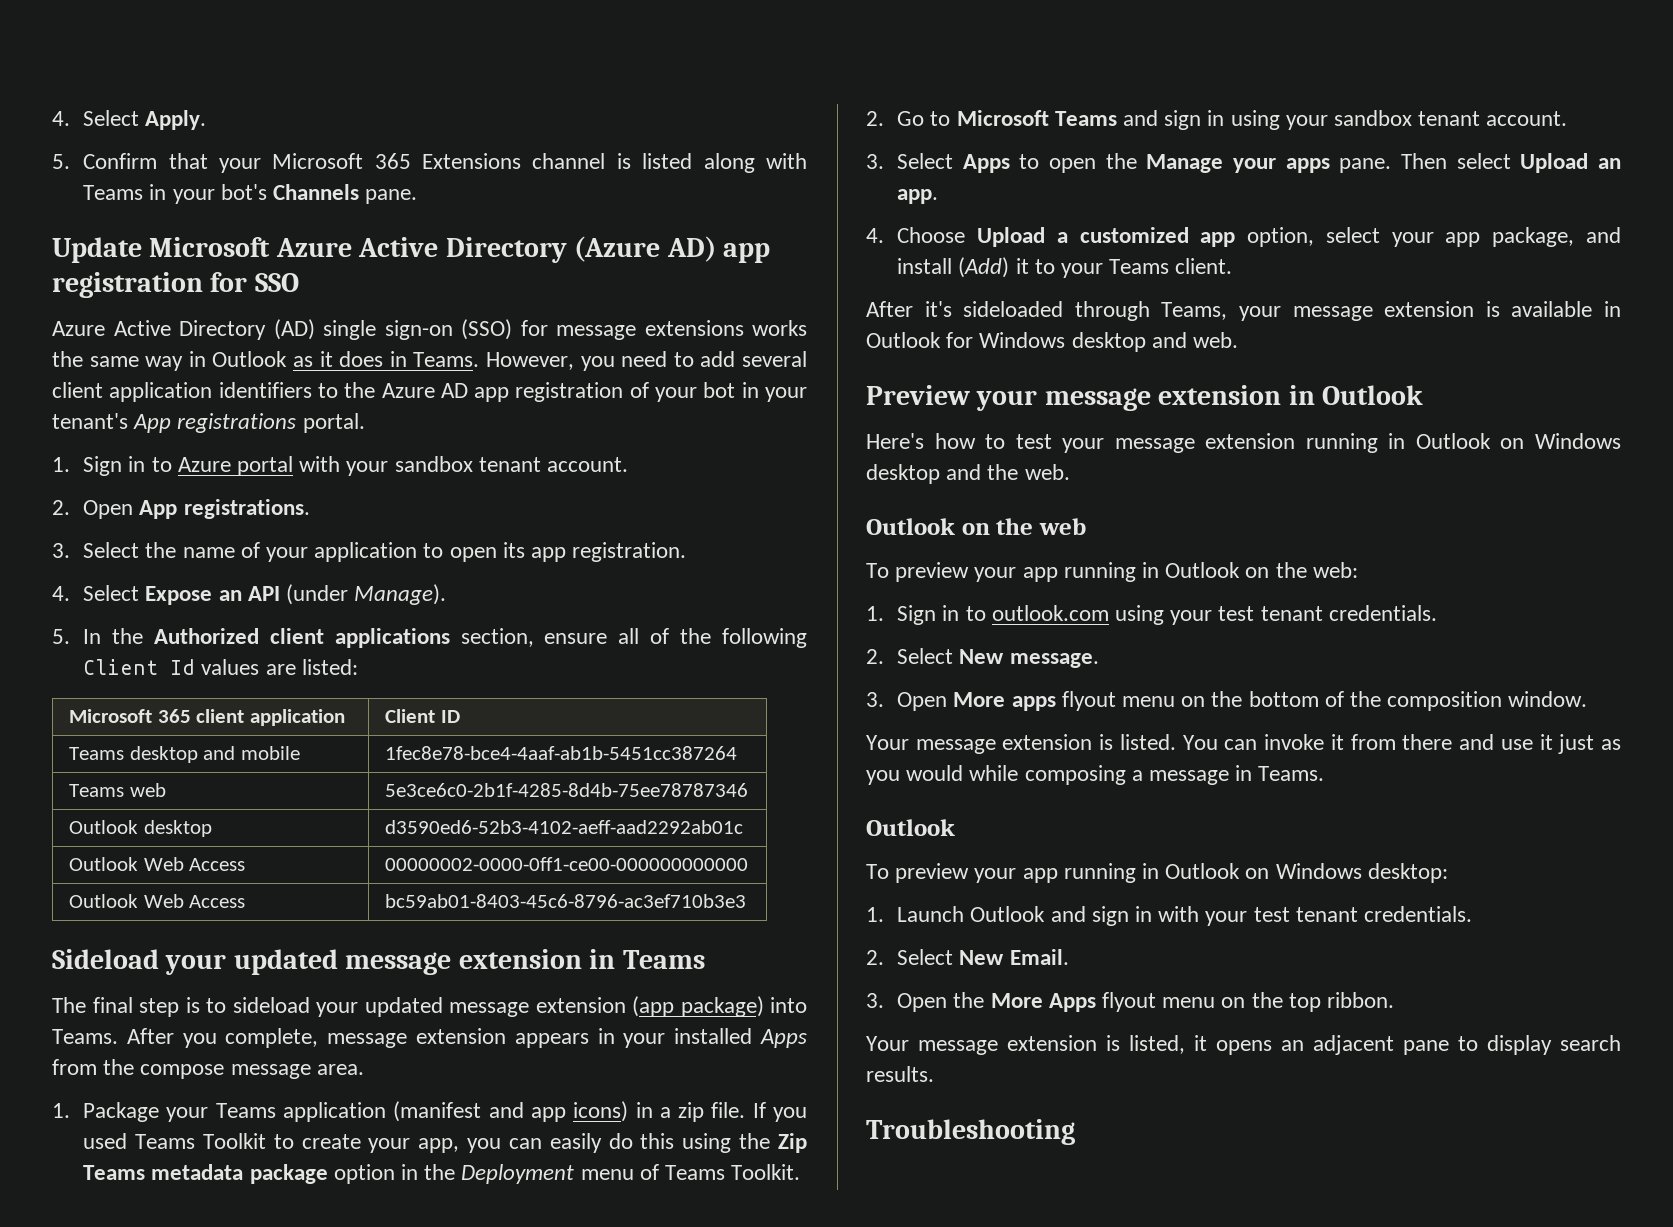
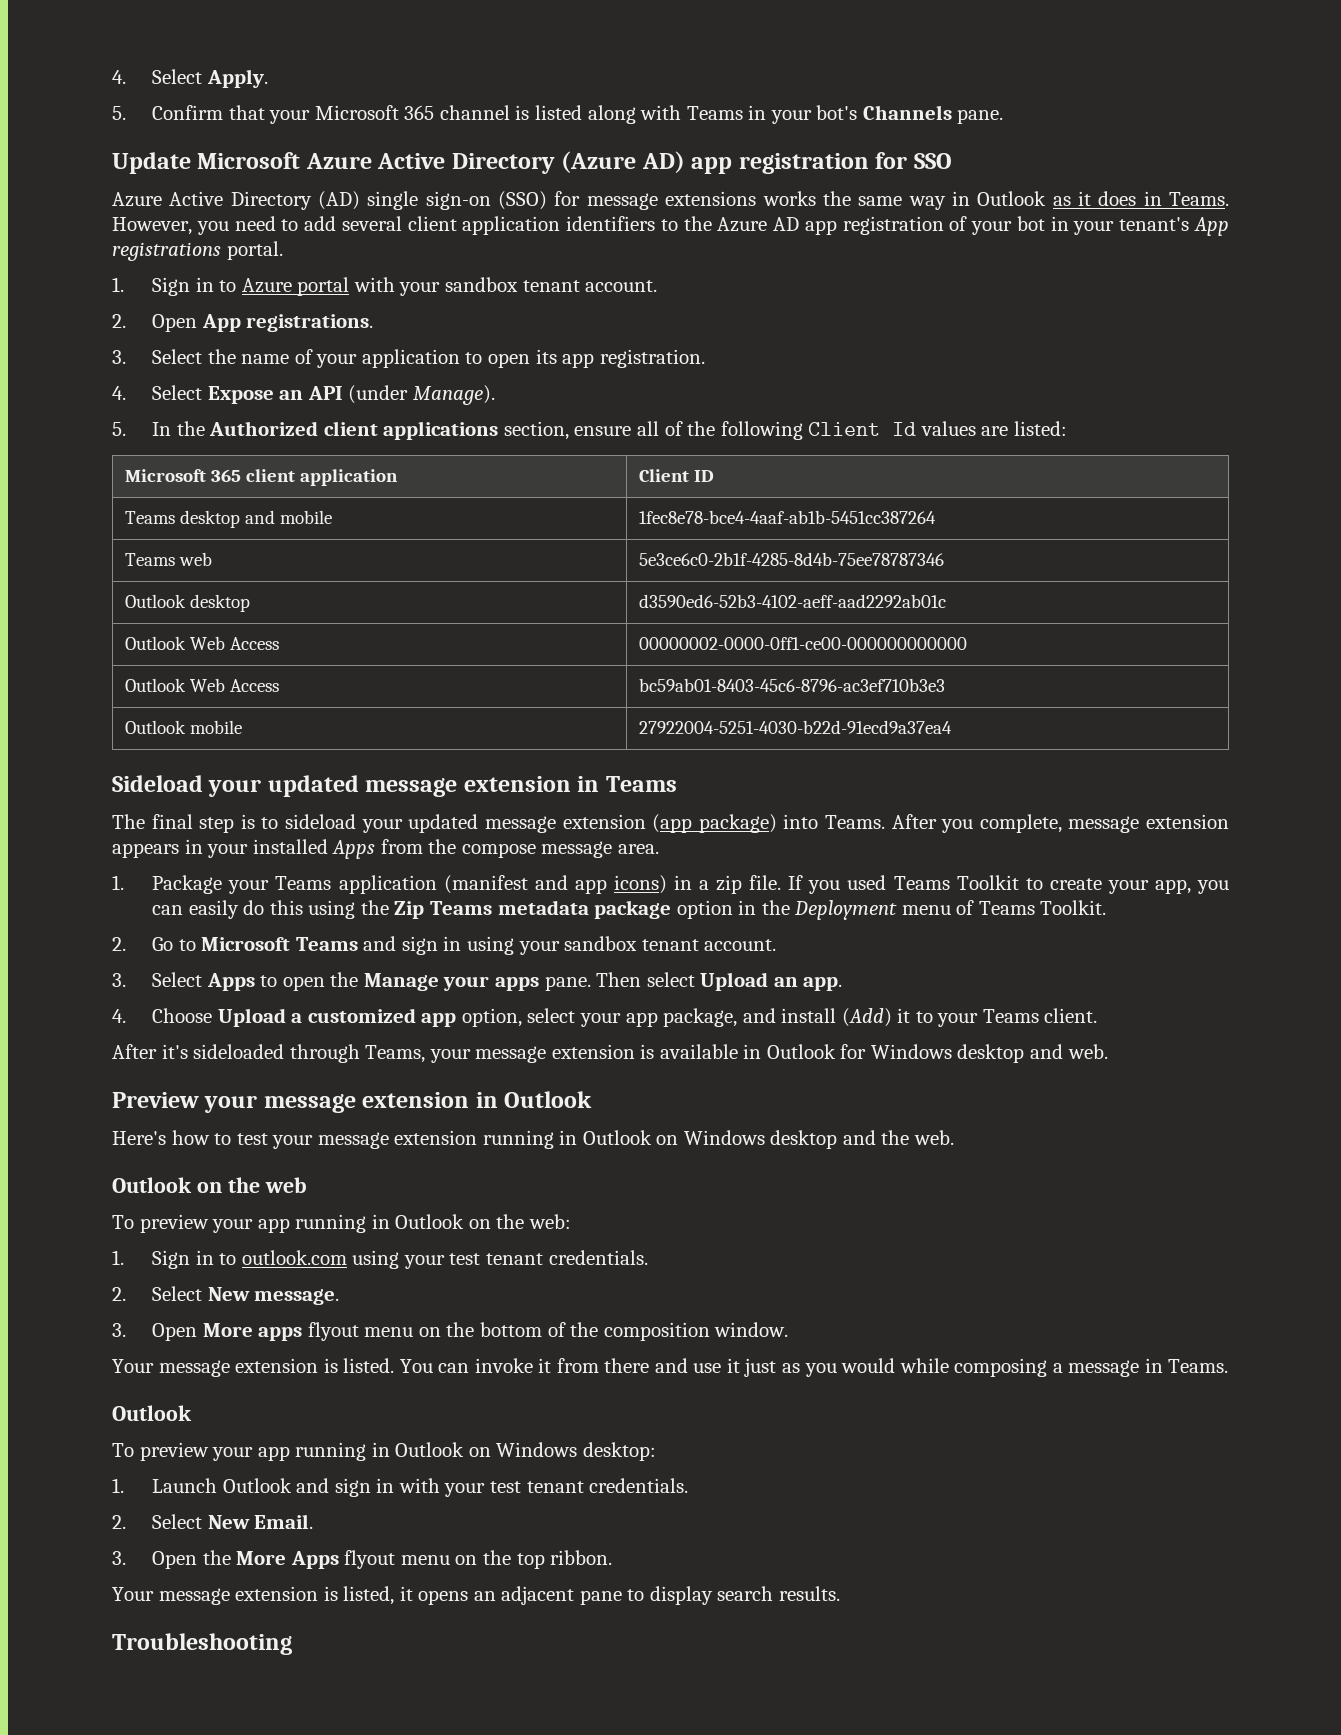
- 5. Confirm that your Microsoft 365 Extensions channel is listed along with Teams in your bot's Channels pane.
+ 5. Confirm that your Microsoft 365 channel is listed along with Teams in your bot's Channels pane.
+ Outlook mobile | 27922004-5251-4030-b22d-91ecd9a37ea4

